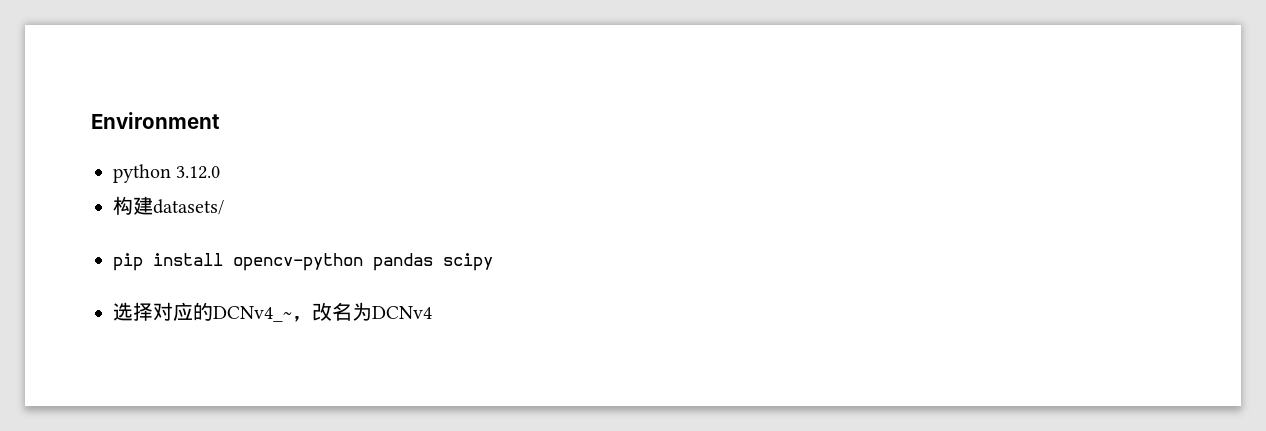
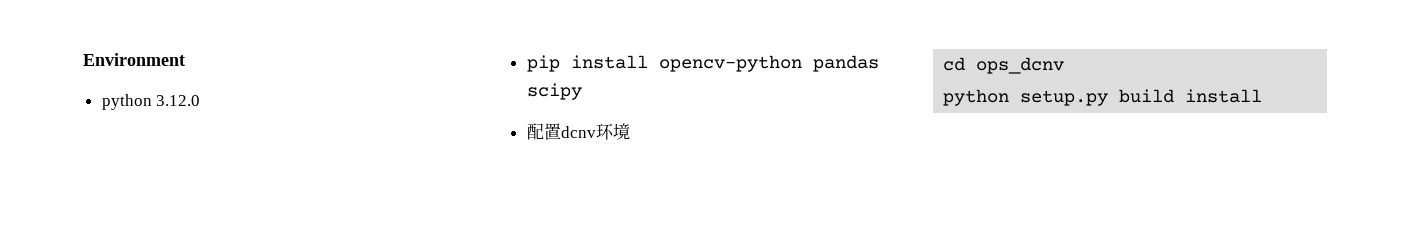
- 构建datasets/
- 选择对应的DCNv4_~，改名为DCNv4
+ 配置dcnv环境
+ cd ops_dcnv
+ python setup.py build install

